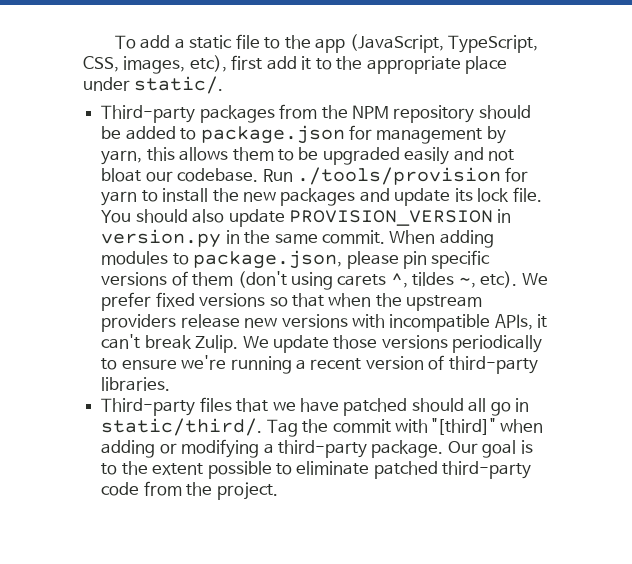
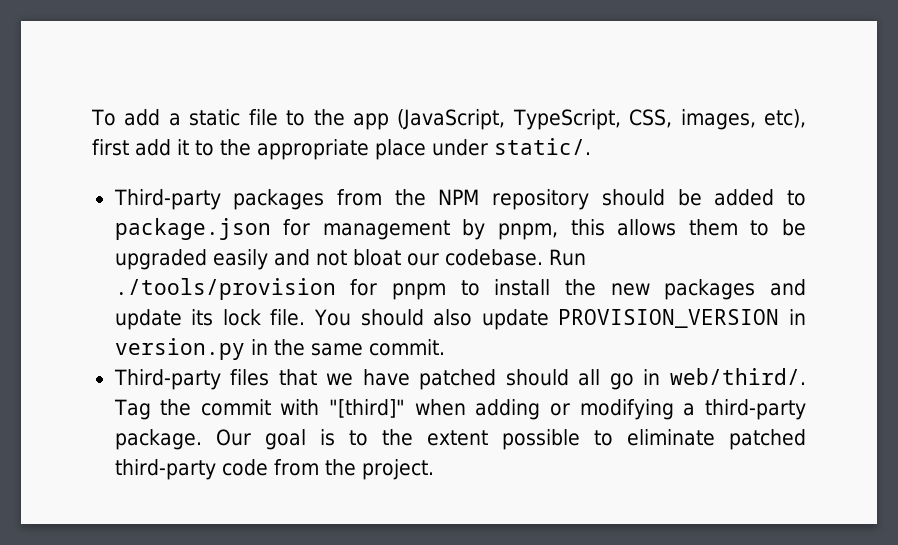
- Third-party packages from the NPM repository should be added to package.json for management by yarn, this allows them to be upgraded easily and not bloat our codebase.
+ Third-party packages from the NPM repository should be added to package.json for management by pnpm, this allows them to be upgraded easily and not bloat our codebase.
- Run ./tools/provision for yarn to install the new packages and update its lock file.
+ Run ./tools/provision for pnpm to install the new packages and update its lock file.
- When adding modules to package.json, please pin specific versions of them (don't using carets ^, tildes ~, etc). We prefer fixed versions so that when the upstream providers release new versions with incompatible APIs, it can't break Zulip. We update those versions periodically to ensure we're running a recent version of third-party libraries.
- Third-party files that we have patched should all go in static/third/.
+ Third-party files that we have patched should all go in web/third/.

